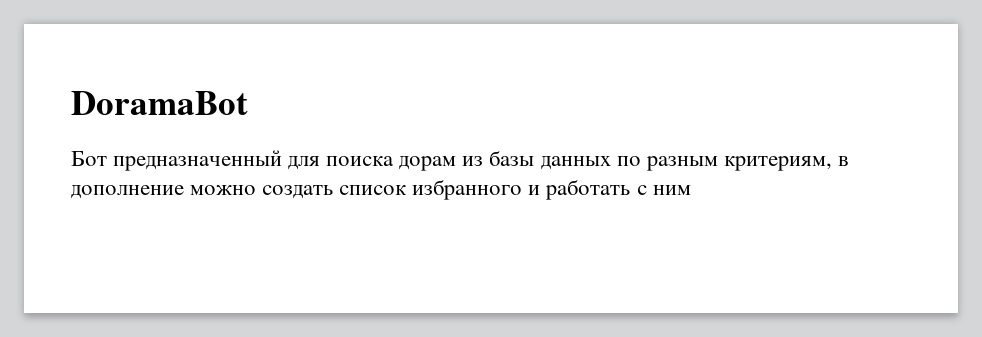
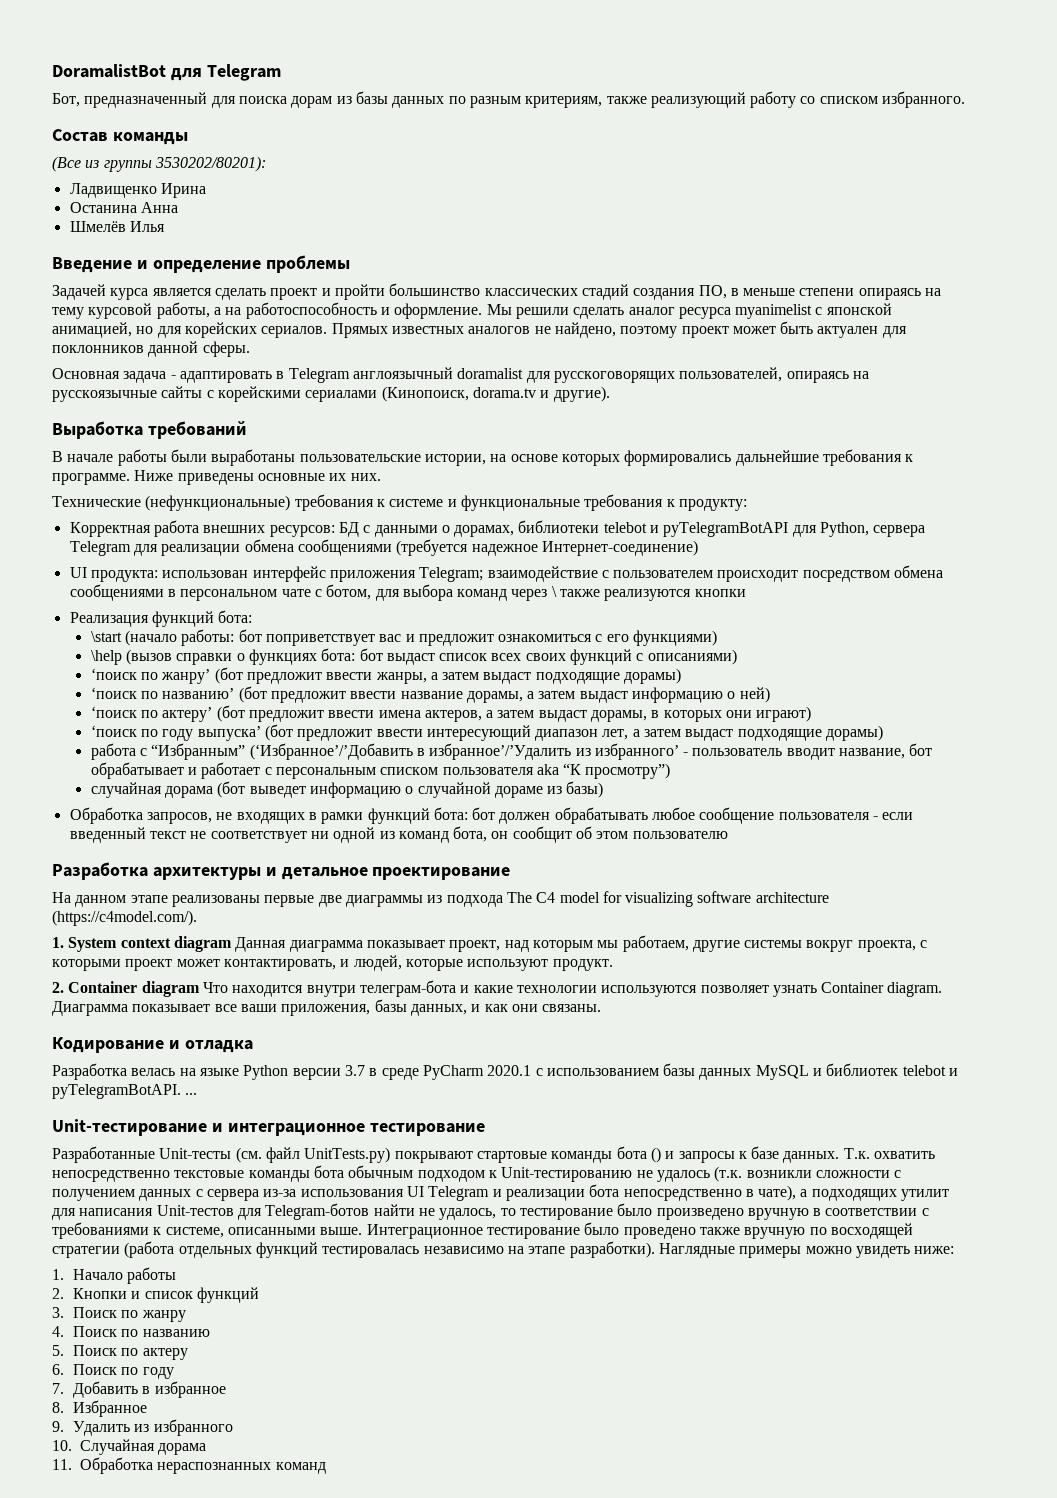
- DoramaBot
- Бот предназначенный для поиска дорам из базы данных по разным критериям, в дополнение можно создать список избранного и работать с ним
+ DoramalistBot для Telegram
+ Бот, предназначенный для поиска дорам из базы данных по разным критериям, также реализующий работу со списком избранного.
+ Состав команды
+ (Все из группы 3530202/80201):
+ Ладвищенко Ирина
+ Останина Анна
+ Шмелёв Илья
+ Введение и определение проблемы
+ Задачей курса является сделать проект и пройти большинство классических стадий создания ПО, в меньше степени опираясь на тему курсовой работы, а на работоспособность и оформление. Мы решили сделать аналог ресурса myanimelist с японской анимацией, но для корейских сериалов. Прямых известных аналогов не найдено, поэтому проект может быть актуален для поклонников данной сферы.
+ Основная задача - адаптировать в Telegram англоязычный doramalist для русскоговорящих пользователей, опираясь на русскоязычные сайты с корейскими сериалами (Кинопоиск, dorama.tv и другие).
+ Выработка требований
+ В начале работы были выработаны пользовательские истории, на основе которых формировались дальнейшие требования к программе. Ниже приведены основные их них.
+ Технические (нефункциональные) требования к системе и функциональные требования к продукту:
+ Корректная работа внешних ресурсов: БД с данными о дорамах, библиотеки telebot и pyTelegramBotAPI для Python, сервера Telegram для реализации обмена сообщениями (требуется надежное Интернет-соединение)
+ UI продукта: использован интерфейс приложения Telegram; взаимодействие с пользователем происходит посредством обмена сообщениями в персональном чате с ботом, для выбора команд через \ также реализуются кнопки
+ Реализация функций бота:
+ \start (начало работы: бот поприветствует вас и предложит ознакомиться с его функциями)
+ \help (вызов справки о функциях бота: бот выдаст список всех своих функций с описаниями)
+ ‘поиск по жанру’ (бот предложит ввести жанры, а затем выдаст подходящие дорамы)
+ ‘поиск по названию’ (бот предложит ввести название дорамы, а затем выдаст информацию о ней)
+ ‘поиск по актеру’ (бот предложит ввести имена актеров, а затем выдаст дорамы, в которых они играют)
+ ‘поиск по году выпуска’ (бот предложит ввести интересующий диапазон лет, а затем выдаст подходящие дорамы)
+ работа с “Избранным” (‘Избранное’/’Добавить в избранное’/’Удалить из избранного’ - пользователь вводит название, бот обрабатывает и работает с персональным списком пользователя aka “К просмотру”)
+ случайная дорама (бот выведет информацию о случайной дораме из базы)
+ Обработка запросов, не входящих в рамки функций бота: бот должен обрабатывать любое сообщение пользователя - если введенный текст не соответствует ни одной из команд бота, он сообщит об этом пользователю
+ Разработка архитектуры и детальное проектирование
+ На данном этапе реализованы первые две диаграммы из подхода The C4 model for visualizing software architecture (https://c4model.com/).
+ 1. System context diagram Данная диаграмма показывает проект, над которым мы работаем, другие системы вокруг проекта, с которыми проект может контактировать, и людей, которые используют продукт.
+ 2. Container diagram Что находится внутри телеграм-бота и какие технологии используются позволяет узнать Container diagram. Диаграмма показывает все ваши приложения, базы данных, и как они связаны.
+ Кодирование и отладка
+ Разработка велась на языке Python версии 3.7 в среде PyCharm 2020.1 с использованием базы данных MySQL и библиотек telebot и pyTelegramBotAPI. ...
+ Unit-тестирование и интеграционное тестирование
+ Разработанные Unit-тесты (см. файл UnitTests.py) покрывают стартовые команды бота () и запросы к базе данных. Т.к. охватить непосредственно текстовые команды бота обычным подходом к Unit-тестированию не удалось (т.к. возникли сложности с получением данных с сервера из-за использования UI Telegram и реализации бота непосредственно в чате), а подходящих утилит для написания Unit-тестов для Telegram-ботов найти не удалось, то тестирование было произведено вручную в соответствии с требованиями к системе, описанными выше. Интеграционное тестирование было проведено также вручную по восходящей стратегии (работа отдельных функций тестировалась независимо на этапе разработки). Наглядные примеры можно увидеть ниже:
+ 1. Начало работы
+ 2. Кнопки и список функций
+ 3. Поиск по жанру
+ 4. Поиск по названию
+ 5. Поиск по актеру
+ 6. Поиск по году
+ 7. Добавить в избранное
+ 8. Избранное
+ 9. Удалить из избранного
+ 10. Случайная дорама
+ 11. Обработка нераспознанных команд

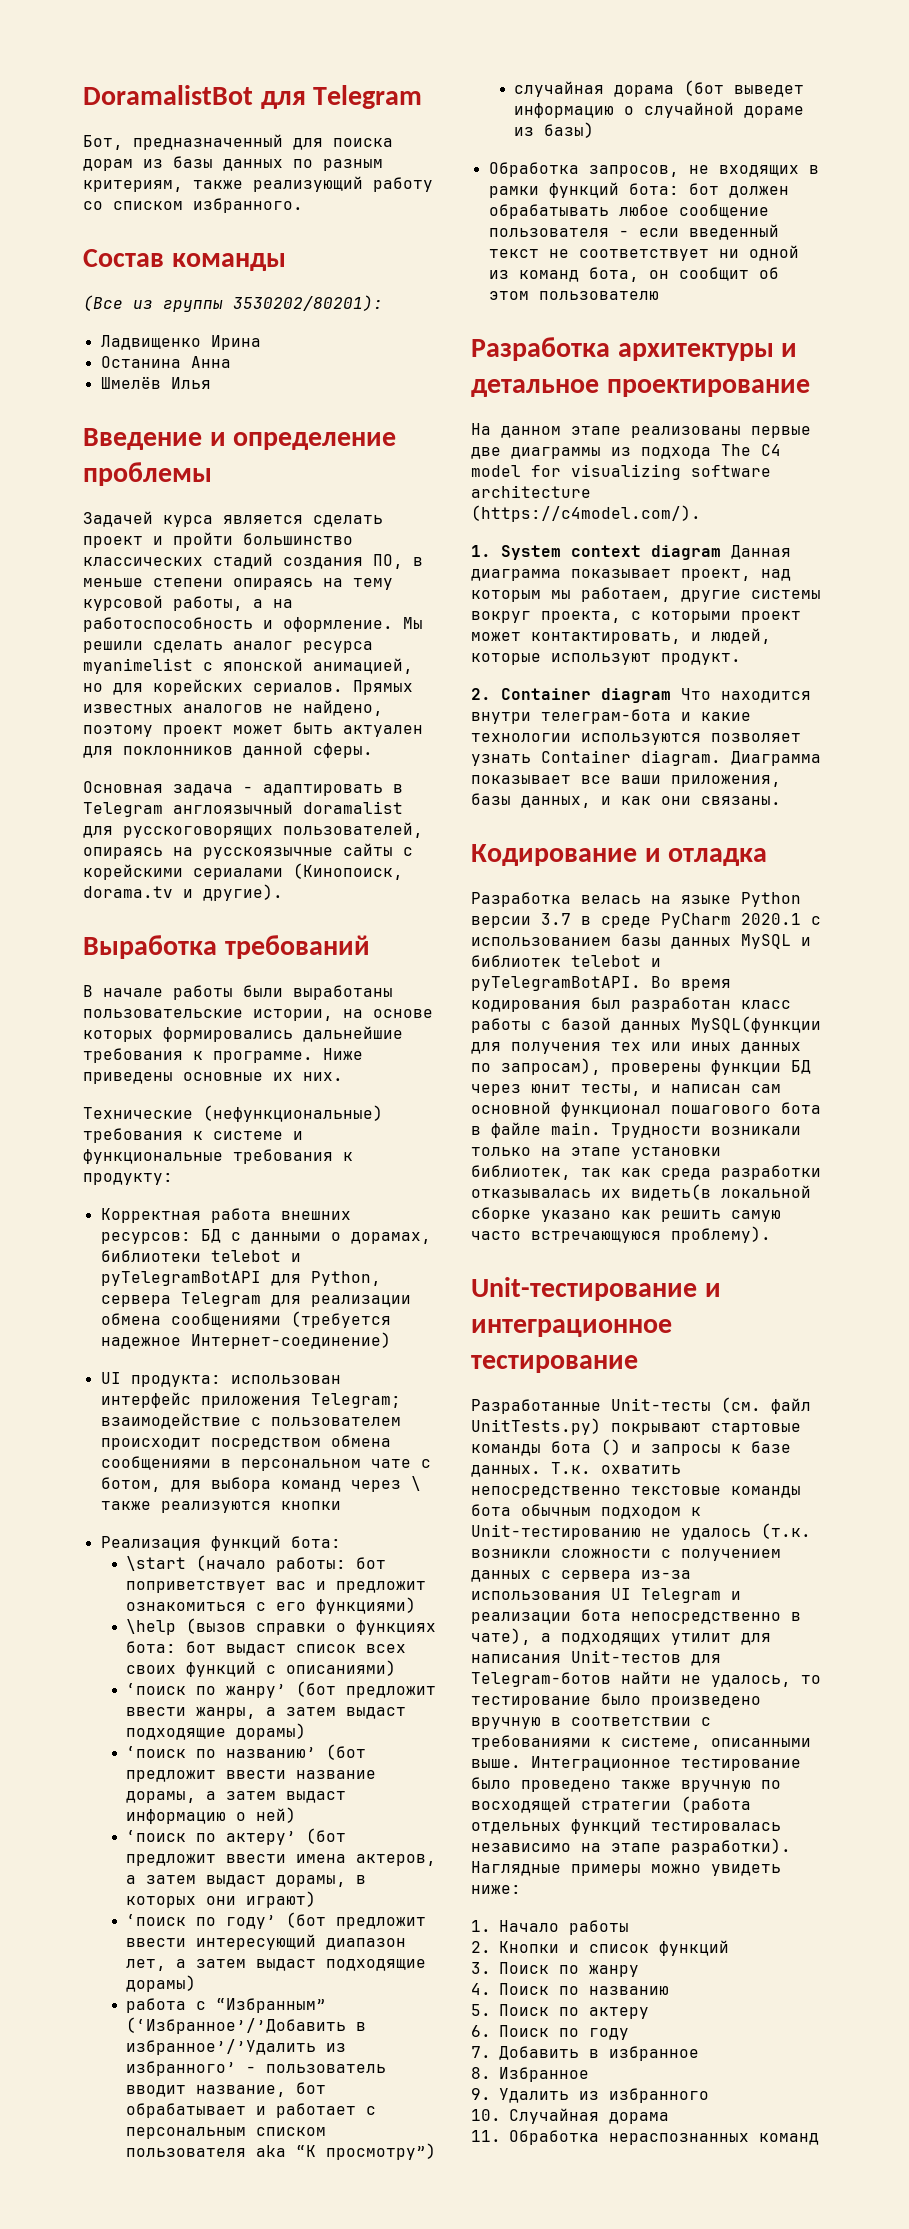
- ‘поиск по году выпуска’ (бот предложит ввести интересующий диапазон лет, а затем выдаст подходящие дорамы)
+ ‘поиск по году’ (бот предложит ввести интересующий диапазон лет, а затем выдаст подходящие дорамы)
- Разработка велась на языке Python версии 3.7 в среде PyCharm 2020.1 с использованием базы данных MySQL и библиотек telebot и pyTelegramBotAPI. ...
+ Разработка велась на языке Python версии 3.7 в среде PyCharm 2020.1 с использованием базы данных MySQL и библиотек telebot и pyTelegramBotAPI. Во время кодирования был разработан класс работы с базой данных MySQL(функции для получения тех или иных данных по запросам), проверены функции БД через юнит тесты, и написан сам основной функционал пошагового бота в файле main. Трудности возникали только на этапе установки библиотек, так как среда разработки отказывалась их видеть(в локальной сборке указано как решить самую часто встречающуюся проблему).

